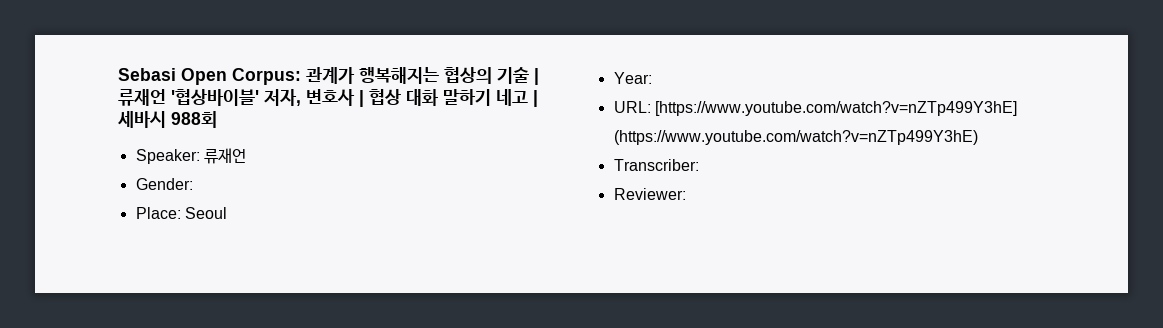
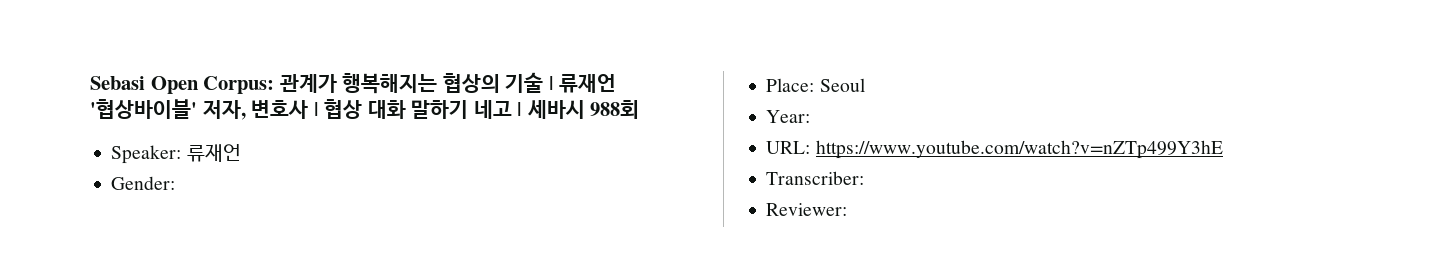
- URL: [https://www.youtube.com/watch?v=nZTp499Y3hE] (https://www.youtube.com/watch?v=nZTp499Y3hE)
+ URL: https://www.youtube.com/watch?v=nZTp499Y3hE

